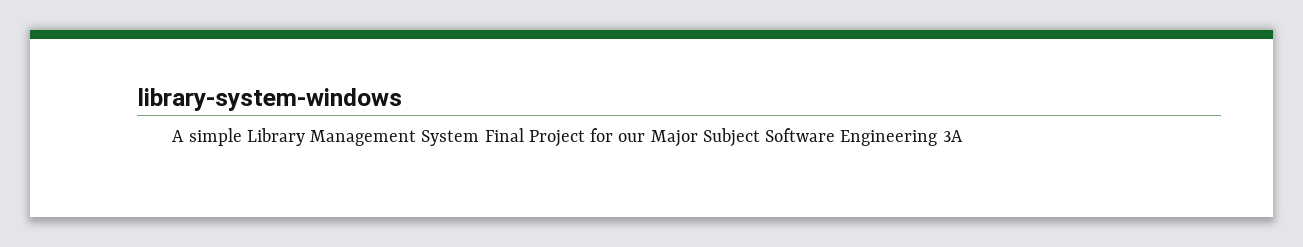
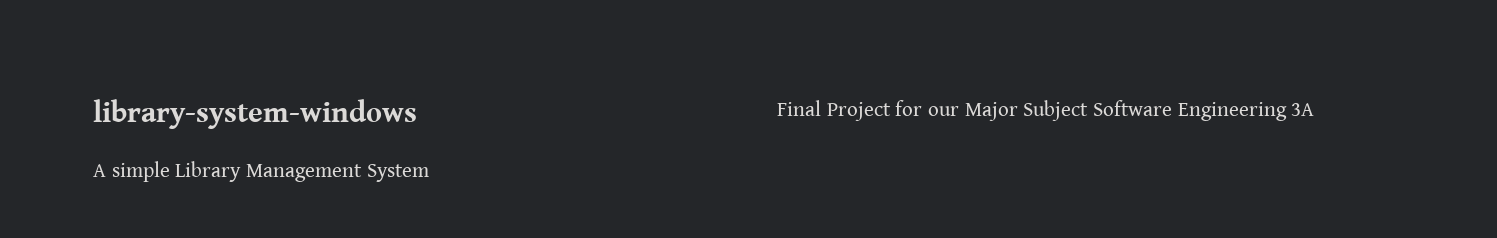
- A simple Library Management System Final Project for our Major Subject Software Engineering 3A
+ A simple Library Management System
+ Final Project for our Major Subject Software Engineering 3A

